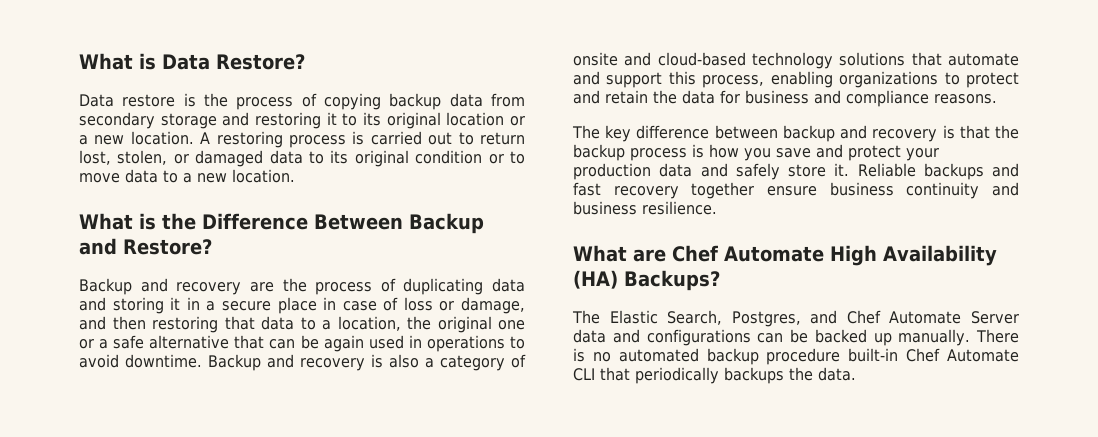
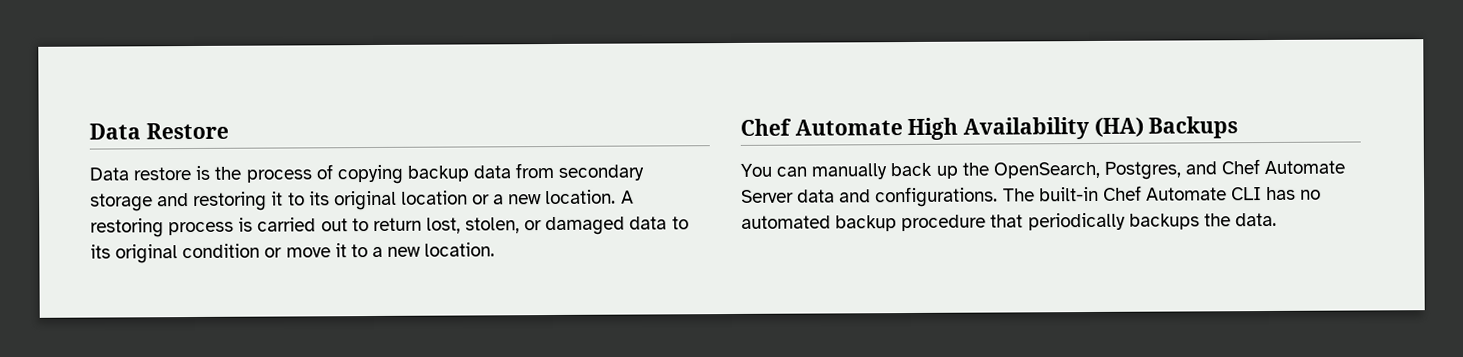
- What is Data Restore?
+ Data Restore
- A restoring process is carried out to return lost, stolen, or damaged data to its original condition or to move data to a new location.
+ A restoring process is carried out to return lost, stolen, or damaged data to its original condition or move it to a new location.
- What is the Difference Between Backup and Restore?
- Backup and recovery are the process of duplicating data and storing it in a secure place in case of loss or damage, and then restoring that data to a location, the original one or a safe alternative that can be again used in operations to avoid downtime. Backup and recovery is also a category of onsite and cloud-based technology solutions that automate and support this process, enabling organizations to protect and retain the data for business and compliance reasons.
- The key difference between backup and recovery is that the backup process is how you save and protect your production data and safely store it. Reliable backups and fast recovery together ensure business continuity and business resilience.
- What are Chef Automate High Availability (HA) Backups?
- The Elastic Search, Postgres, and Chef Automate Server data and configurations can be backed up manually. There is no automated backup procedure built-in Chef Automate CLI that periodically backups the data.
+ Chef Automate High Availability (HA) Backups
+ You can manually back up the OpenSearch, Postgres, and Chef Automate Server data and configurations. The built-in Chef Automate CLI has no automated backup procedure that periodically backups the data.

